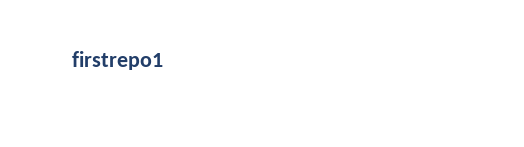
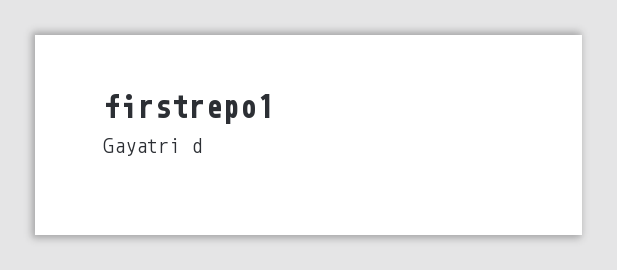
+ Gayatri d

